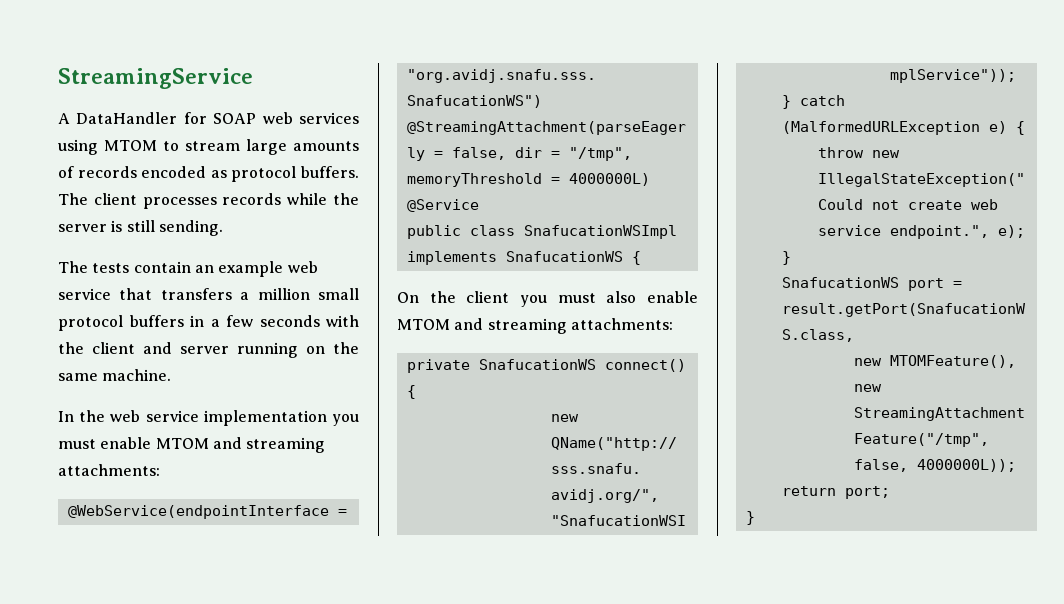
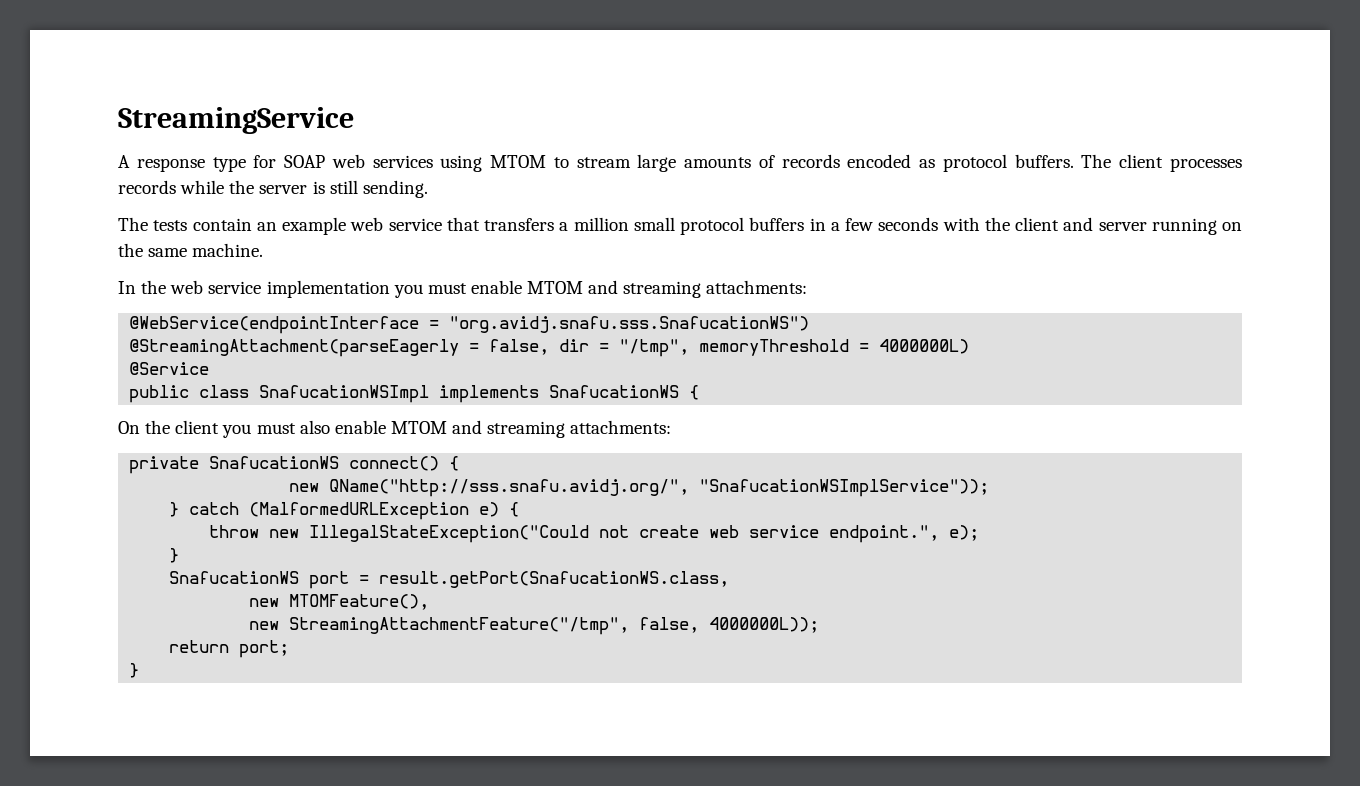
- A DataHandler for SOAP web services using MTOM to stream large amounts of records encoded as protocol buffers.
+ A response type for SOAP web services using MTOM to stream large amounts of records encoded as protocol buffers.

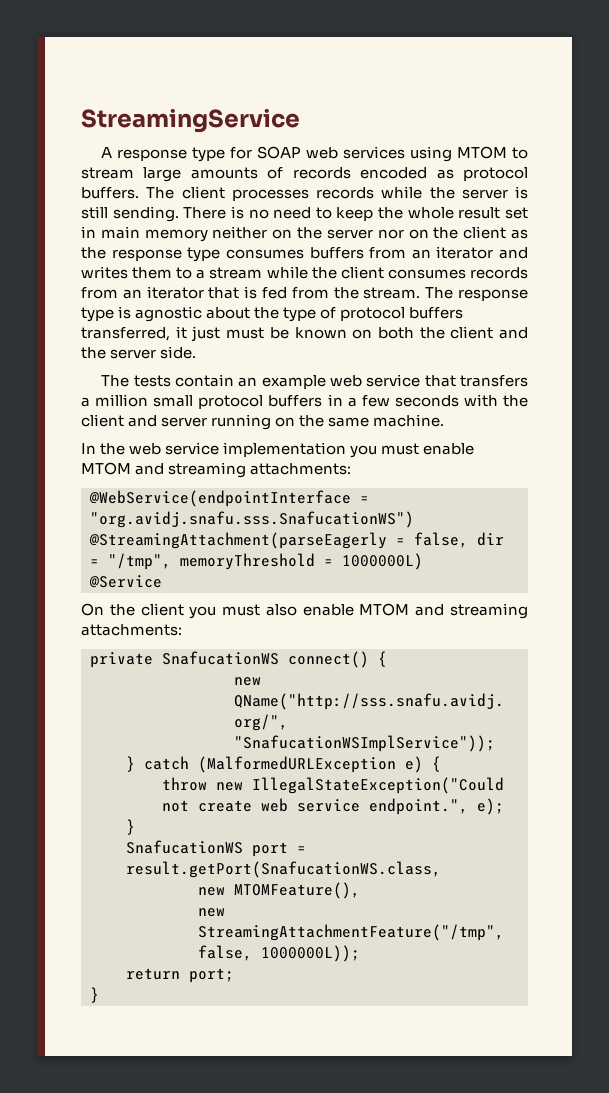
+ There is no need to keep the whole result set in main memory neither on the server nor on the client as the response type consumes buffers from an iterator and writes them to a stream while the client consumes records from an iterator that is fed from the stream. The response type is agnostic about the type of protocol buffers transferred, it just must be known on both the client and the server side.
- @StreamingAttachment(parseEagerly = false, dir = "/tmp", memoryThreshold = 4000000L)
+ @StreamingAttachment(parseEagerly = false, dir = "/tmp", memoryThreshold = 1000000L)
- public class SnafucationWSImpl implements SnafucationWS {
- new StreamingAttachmentFeature("/tmp", false, 4000000L));
+ new StreamingAttachmentFeature("/tmp", false, 1000000L));

